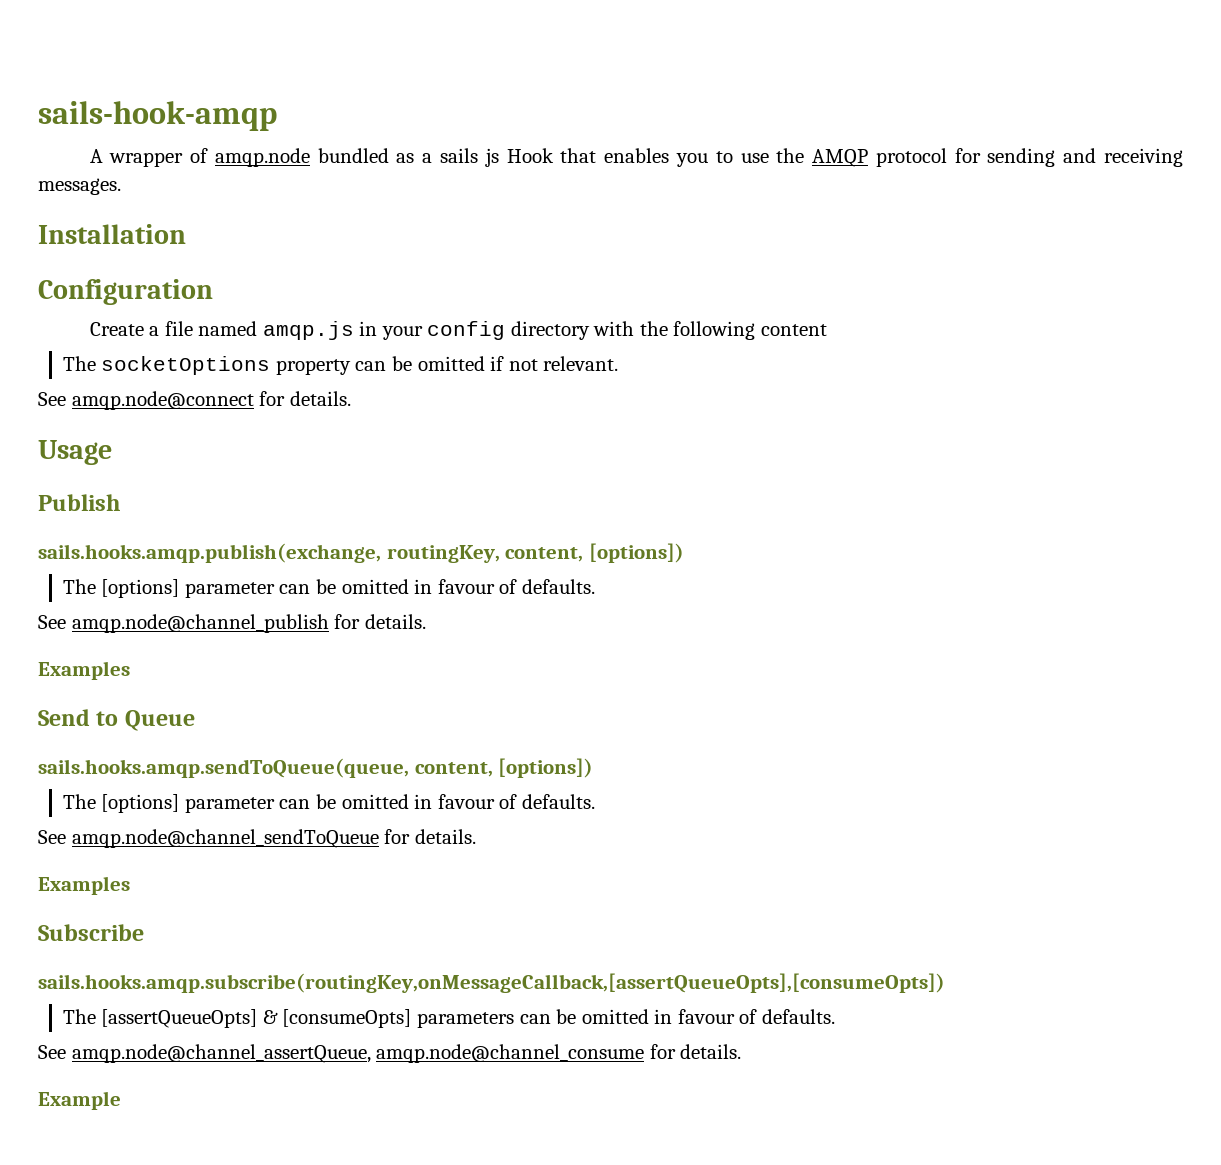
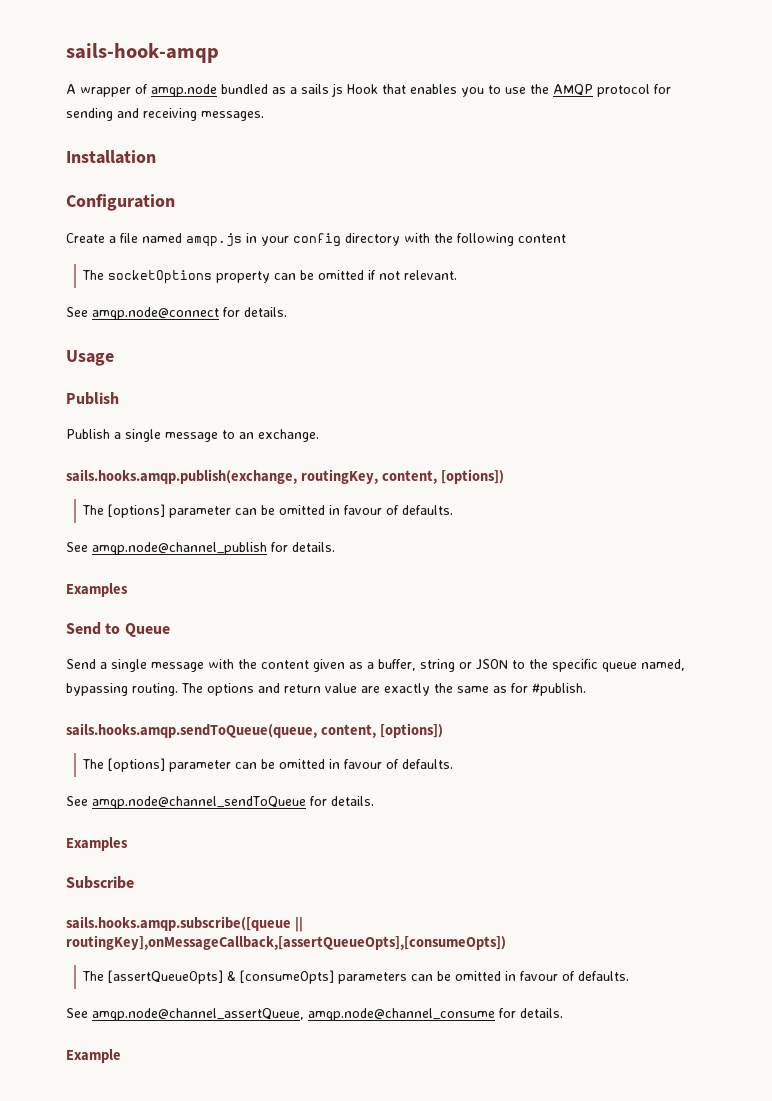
+ Publish a single message to an exchange.
+ Send a single message with the content given as a buffer, string or JSON to the specific queue named, bypassing routing. The options and return value are exactly the same as for #publish.
- sails.hooks.amqp.subscribe(routingKey,onMessageCallback,[assertQueueOpts],[consumeOpts])
+ sails.hooks.amqp.subscribe([queue || routingKey],onMessageCallback,[assertQueueOpts],[consumeOpts])

